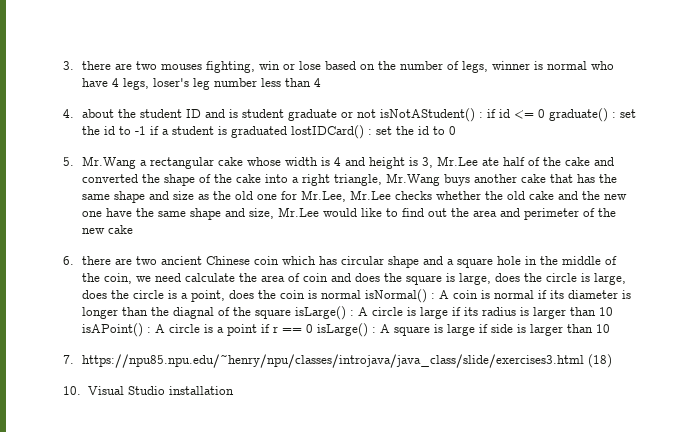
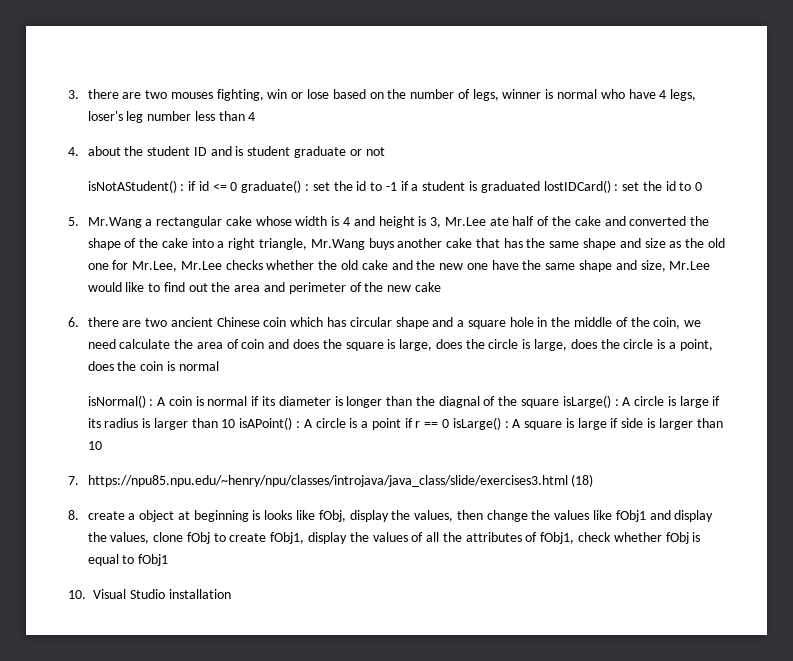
- 4. about the student ID and is student graduate or not isNotAStudent() : if id <= 0 graduate() : set the id to -1 if a student is graduated lostIDCard() : set the id to 0
+ 4. about the student ID and is student graduate or not
+ isNotAStudent() : if id <= 0 graduate() : set the id to -1 if a student is graduated lostIDCard() : set the id to 0
- 6. there are two ancient Chinese coin which has circular shape and a square hole in the middle of the coin, we need calculate the area of coin and does the square is large, does the circle is large, does the circle is a point, does the coin is normal isNormal() :
+ 6. there are two ancient Chinese coin which has circular shape and a square hole in the middle of the coin, we need calculate the area of coin and does the square is large, does the circle is large, does the circle is a point, does the coin is normal
+ isNormal() :
+ 8. create a object at beginning is looks like fObj, display the values, then change the values like fObj1 and display the values, clone fObj to create fObj1, display the values of all the attributes of fObj1, check whether fObj is equal to fObj1

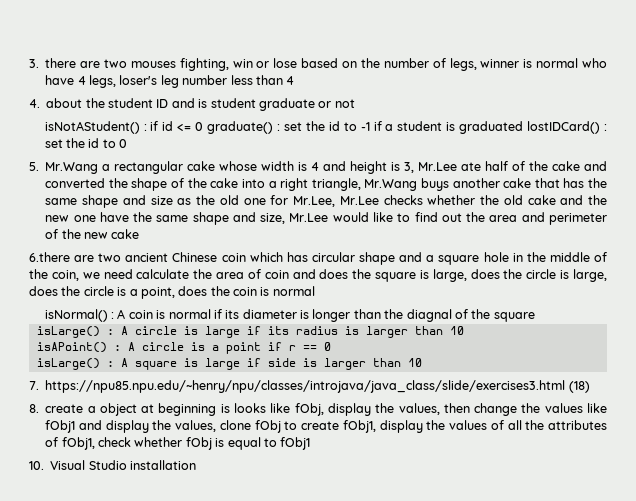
- 6. there are two ancient Chinese coin which has circular shape and a square hole in the middle of the coin, we need calculate the area of coin and does the square is large, does the circle is large, does the circle is a point, does the coin is normal
+ 6.there are two ancient Chinese coin which has circular shape and a square hole in the middle of the coin, we need calculate the area of coin and does the square is large, does the circle is large, does the circle is a point, does the coin is normal
- isNormal() : A coin is normal if its diameter is longer than the diagnal of the square isLarge() : A circle is large if its radius is larger than 10 isAPoint() : A circle is a point if r == 0 isLarge() : A square is large if side is larger than 10
+ isNormal() : A coin is normal if its diameter is longer than the diagnal of the square
+ isLarge() : A circle is large if its radius is larger than 10
+ isAPoint() : A circle is a point if r == 0
+ isLarge() : A square is large if side is larger than 10

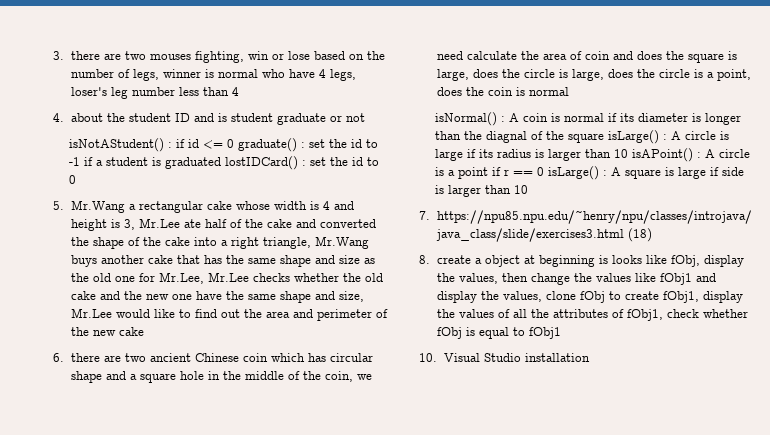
- 6.there are two ancient Chinese coin which has circular shape and a square hole in the middle of the coin, we need calculate the area of coin and does the square is large, does the circle is large, does the circle is a point, does the coin is normal
+ 6. there are two ancient Chinese coin which has circular shape and a square hole in the middle of the coin, we need calculate the area of coin and does the square is large, does the circle is large, does the circle is a point, does the coin is normal
- isNormal() : A coin is normal if its diameter is longer than the diagnal of the square
- isLarge() : A circle is large if its radius is larger than 10
- isAPoint() : A circle is a point if r == 0
- isLarge() : A square is large if side is larger than 10
+ isNormal() : A coin is normal if its diameter is longer than the diagnal of the square isLarge() : A circle is large if its radius is larger than 10 isAPoint() : A circle is a point if r == 0 isLarge() : A square is large if side is larger than 10

